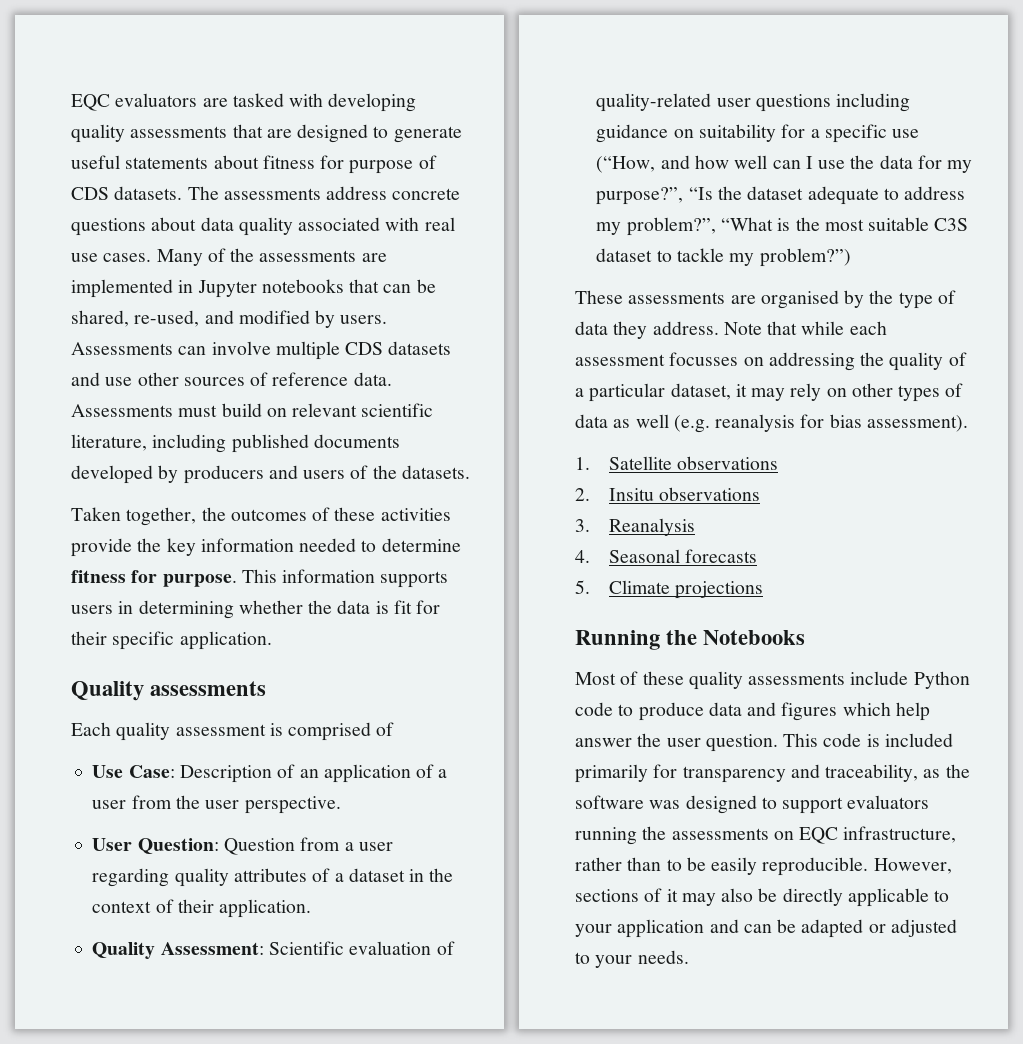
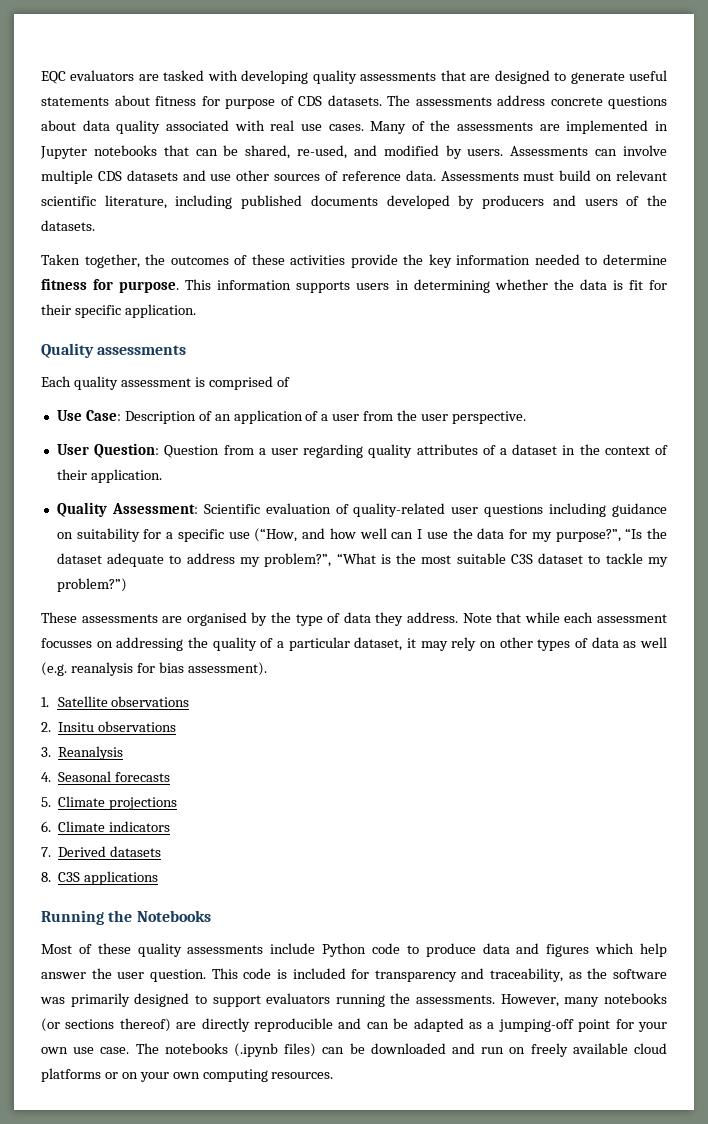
+ 6. Climate indicators
+ 7. Derived datasets
+ 8. C3S applications
- This code is included primarily for transparency and traceability, as the software was designed to support evaluators running the assessments on EQC infrastructure, rather than to be easily reproducible. However, sections of it may also be directly applicable to your application and can be adapted or adjusted to your needs.
+ This code is included for transparency and traceability, as the software was primarily designed to support evaluators running the assessments. However, many notebooks (or sections thereof) are directly reproducible and can be adapted as a jumping-off point for your own use case. The notebooks (.ipynb files) can be downloaded and run on freely available cloud platforms or on your own computing resources.

